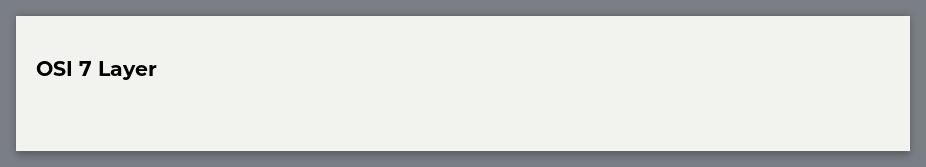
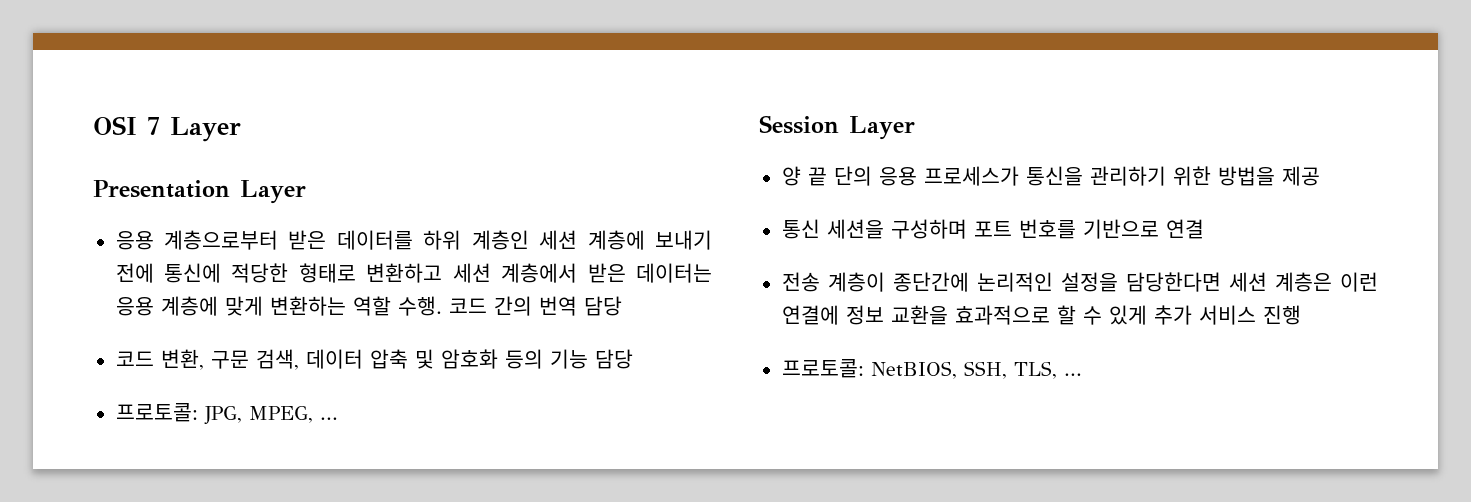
+ Presentation Layer
+ 응용 계층으로부터 받은 데이터를 하위 계층인 세션 계층에 보내기 전에 통신에 적당한 형태로 변환하고 세션 계층에서 받은 데이터는 응용 계층에 맞게 변환하는 역할 수행. 코드 간의 번역 담당
+ 코드 변환, 구문 검색, 데이터 압축 및 암호화 등의 기능 담당
+ 프로토콜: JPG, MPEG, ...
+ Session Layer
+ 양 끝 단의 응용 프로세스가 통신을 관리하기 위한 방법을 제공
+ 통신 세션을 구성하며 포트 번호를 기반으로 연결
+ 전송 계층이 종단간에 논리적인 설정을 담당한다면 세션 계층은 이런 연결에 정보 교환을 효과적으로 할 수 있게 추가 서비스 진행
+ 프로토콜: NetBIOS, SSH, TLS, ...

